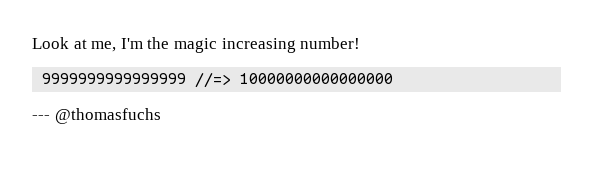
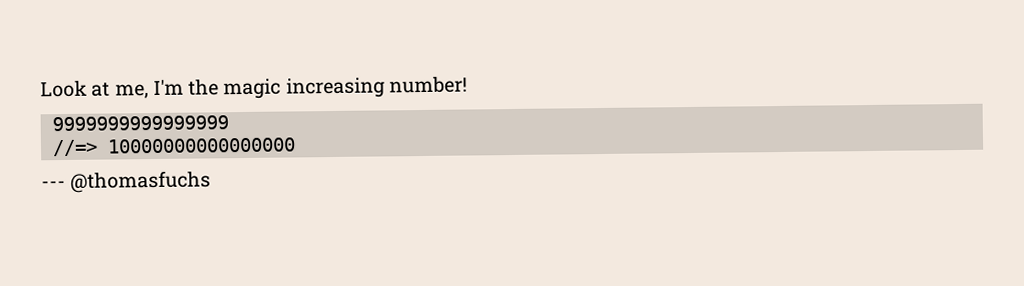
- 9999999999999999 //=> 10000000000000000
+ 9999999999999999
+ //=> 10000000000000000

